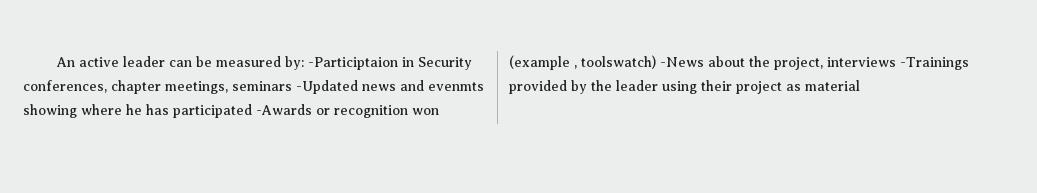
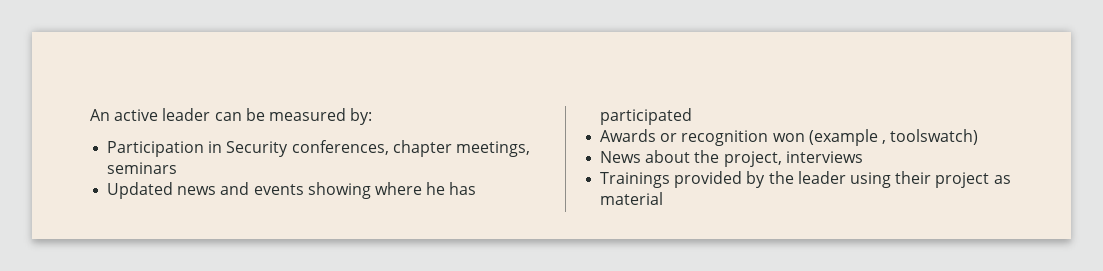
- An active leader can be measured by: -Participtaion in Security conferences, chapter meetings, seminars -Updated news and evenmts showing where he has participated -Awards or recognition won (example , toolswatch) -News about the project, interviews -Trainings provided by the leader using their project as material
+ An active leader can be measured by:
+ Participation in Security conferences, chapter meetings, seminars
+ Updated news and events showing where he has participated
+ Awards or recognition won (example , toolswatch)
+ News about the project, interviews
+ Trainings provided by the leader using their project as material

